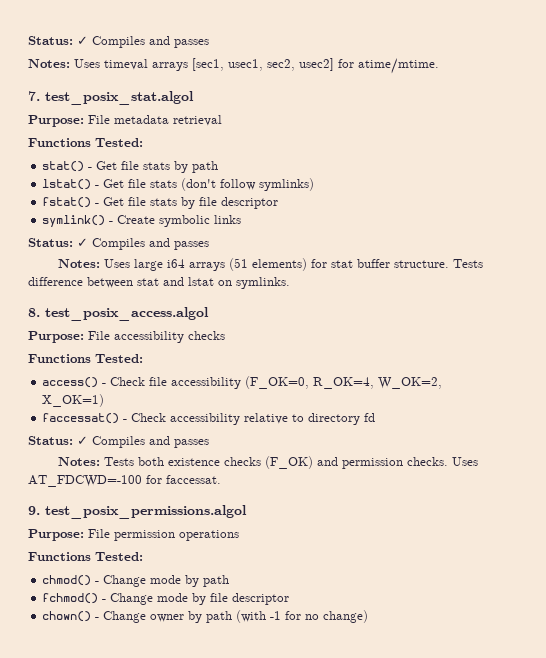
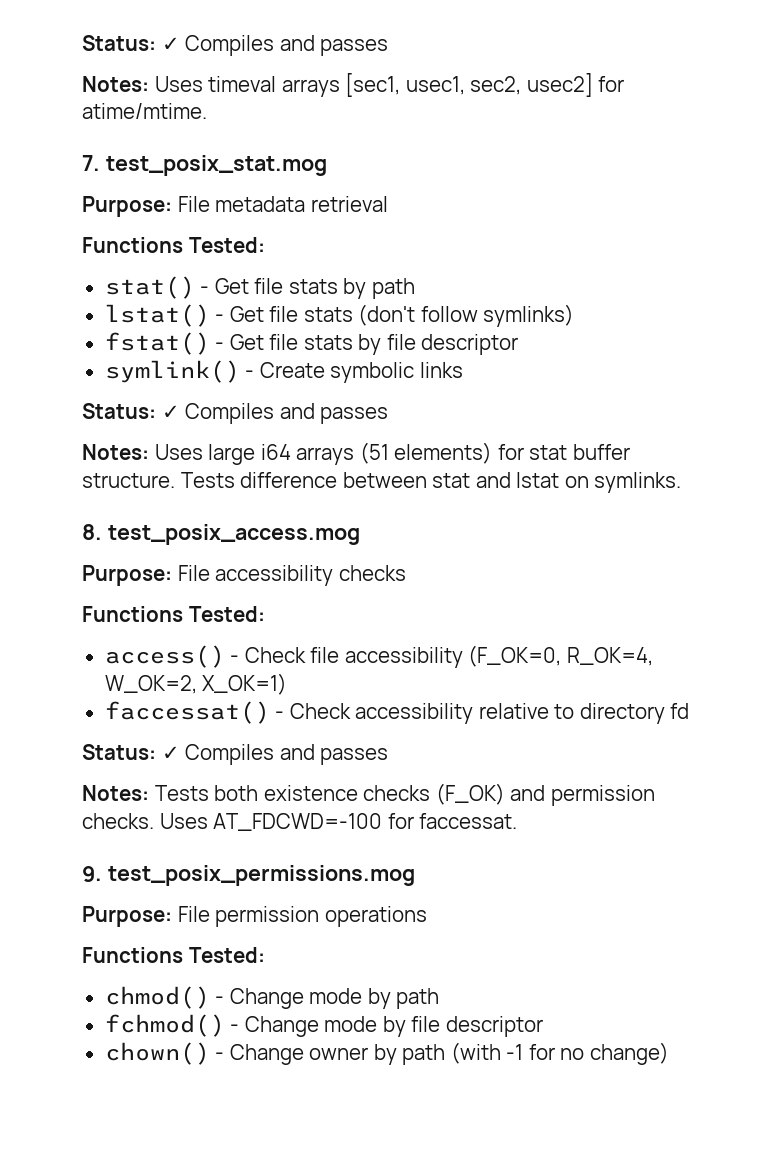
- 7. test_posix_stat.algol
+ 7. test_posix_stat.mog
- 8. test_posix_access.algol
+ 8. test_posix_access.mog
- 9. test_posix_permissions.algol
+ 9. test_posix_permissions.mog

